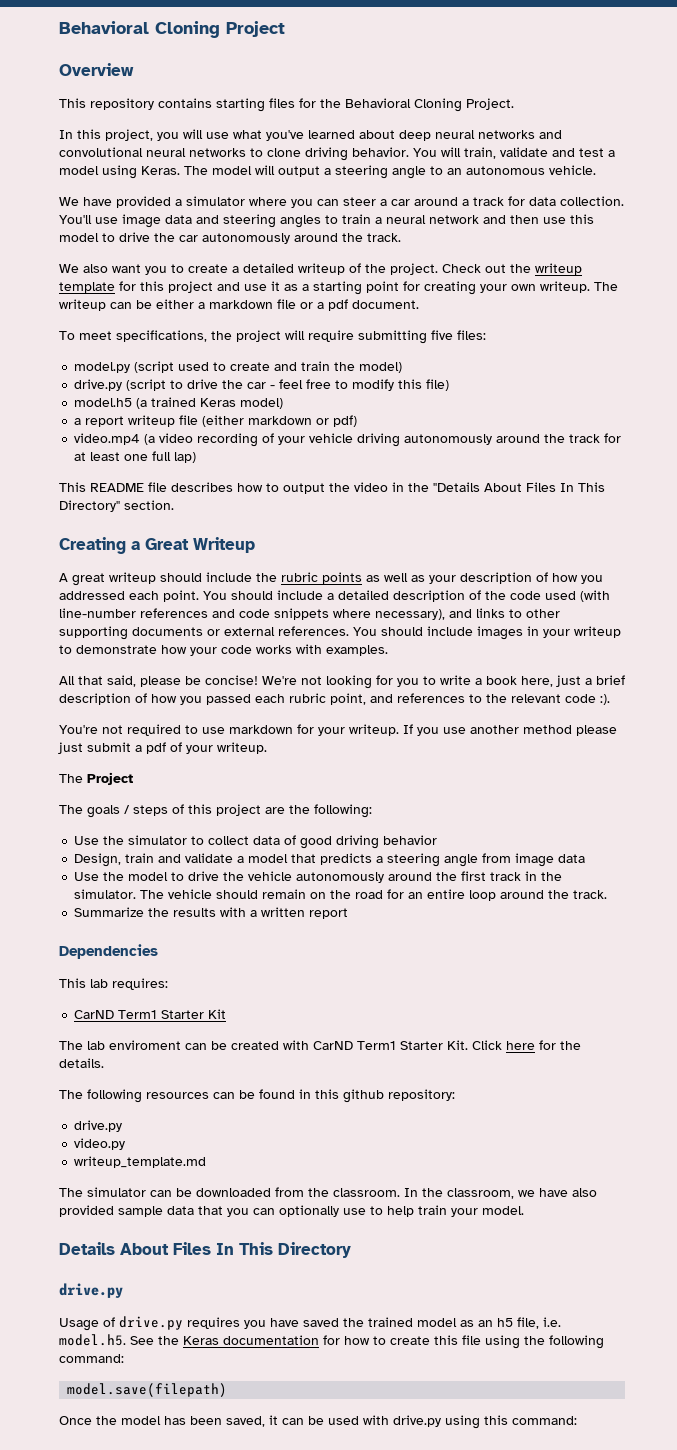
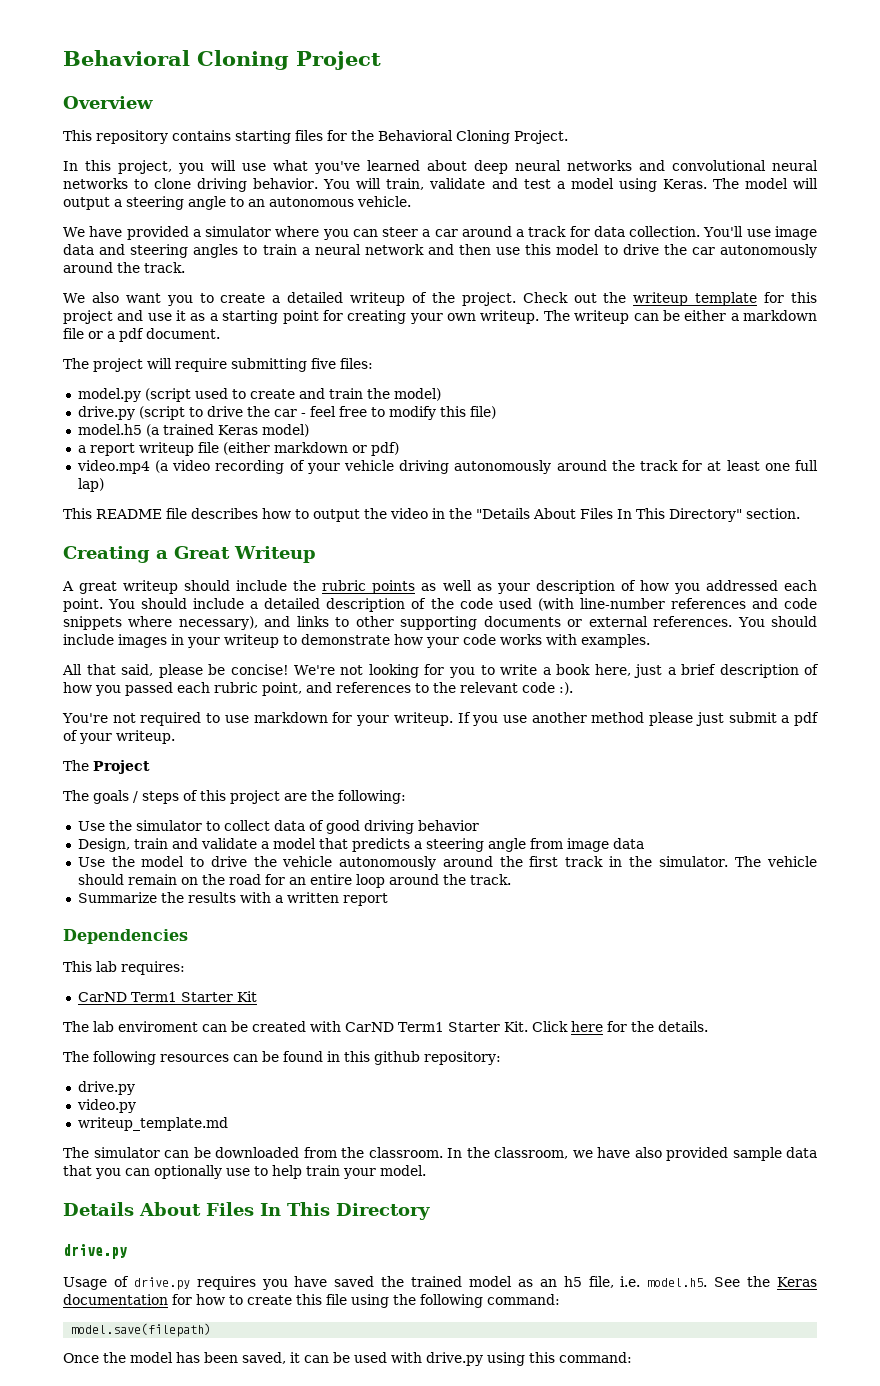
- To meet specifications, the project will require submitting five files:
+ The project will require submitting five files:

